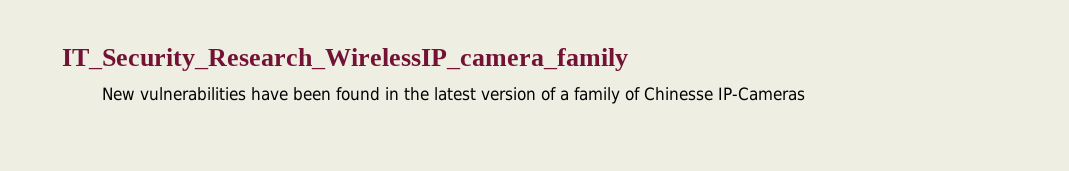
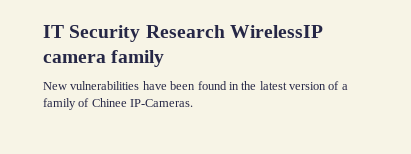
- IT_Security_Research_WirelessIP_camera_family
+ IT Security Research WirelessIP camera family
- New vulnerabilities have been found in the latest version of a family of Chinesse IP-Cameras
+ New vulnerabilities have been found in the latest version of a family of Chinee IP-Cameras.

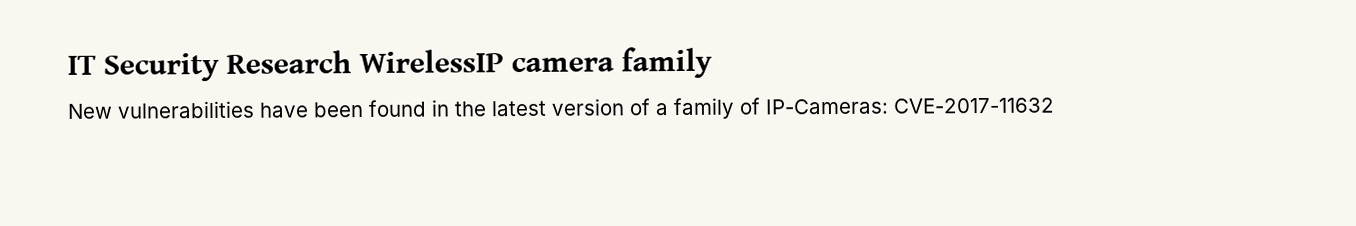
- New vulnerabilities have been found in the latest version of a family of Chinee IP-Cameras.
+ New vulnerabilities have been found in the latest version of a family of IP-Cameras: CVE-2017-11632

